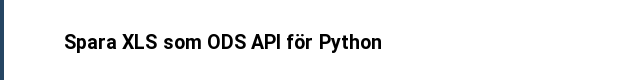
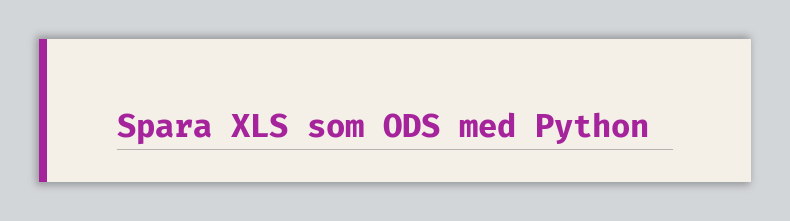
- Spara XLS som ODS API för Python
+ Spara XLS som ODS med Python

